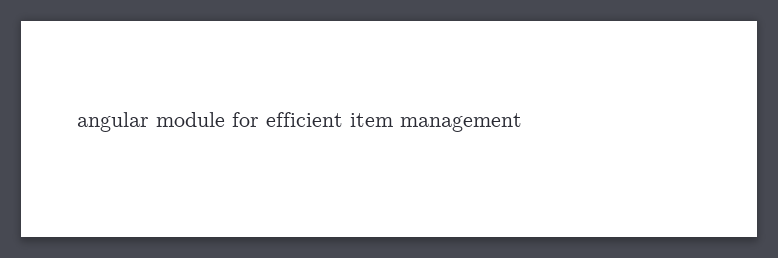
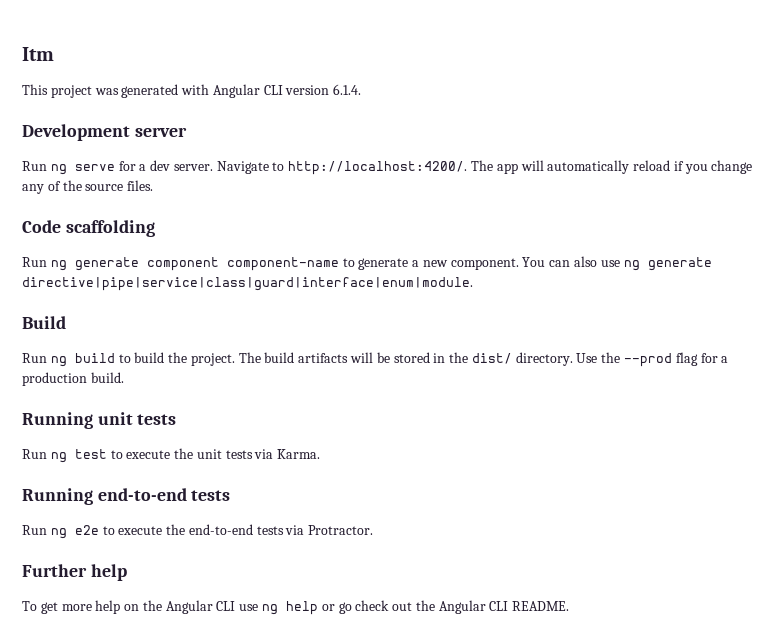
- angular module for efficient item management
+ Itm
+ This project was generated with Angular CLI version 6.1.4.
+ Development server
+ Run ng serve for a dev server. Navigate to http://localhost:4200/. The app will automatically reload if you change any of the source files.
+ Code scaffolding
+ Run ng generate component component-name to generate a new component. You can also use ng generate directive|pipe|service|class|guard|interface|enum|module.
+ Build
+ Run ng build to build the project. The build artifacts will be stored in the dist/ directory. Use the --prod flag for a production build.
+ Running unit tests
+ Run ng test to execute the unit tests via Karma.
+ Running end-to-end tests
+ Run ng e2e to execute the end-to-end tests via Protractor.
+ Further help
+ To get more help on the Angular CLI use ng help or go check out the Angular CLI README.

